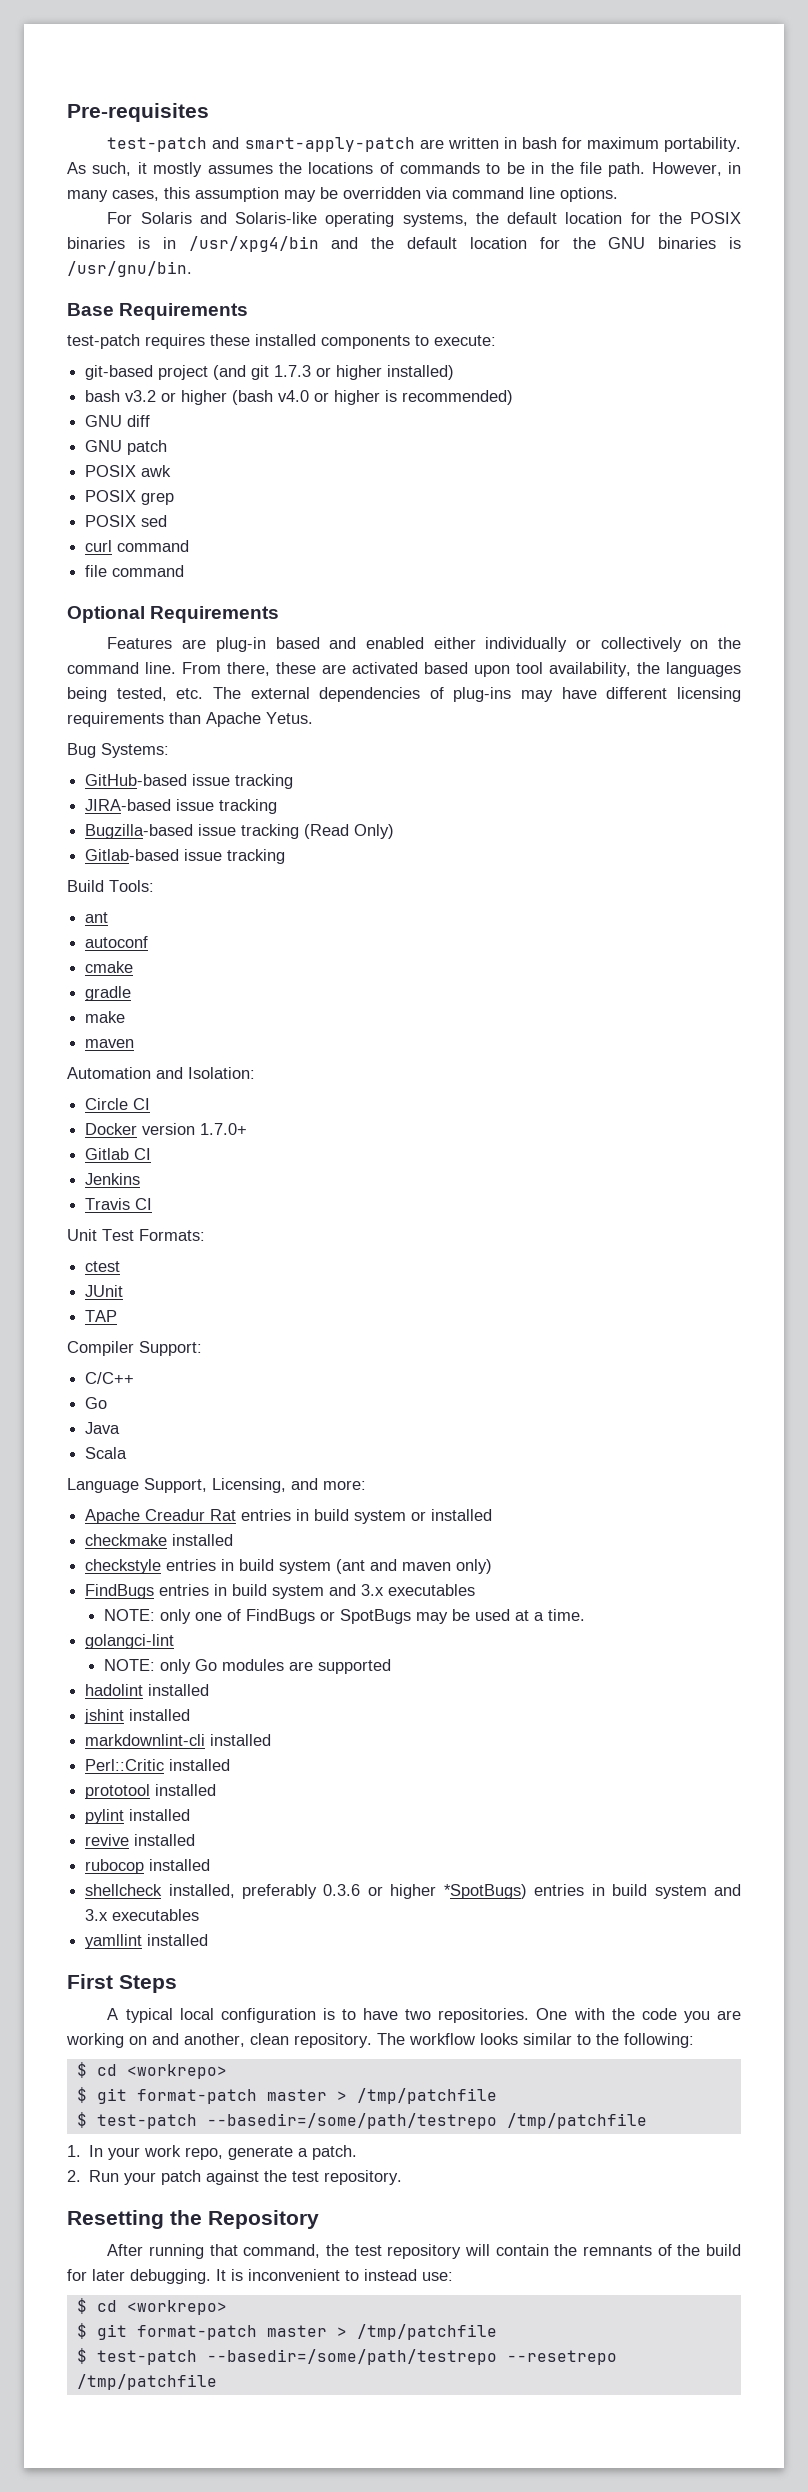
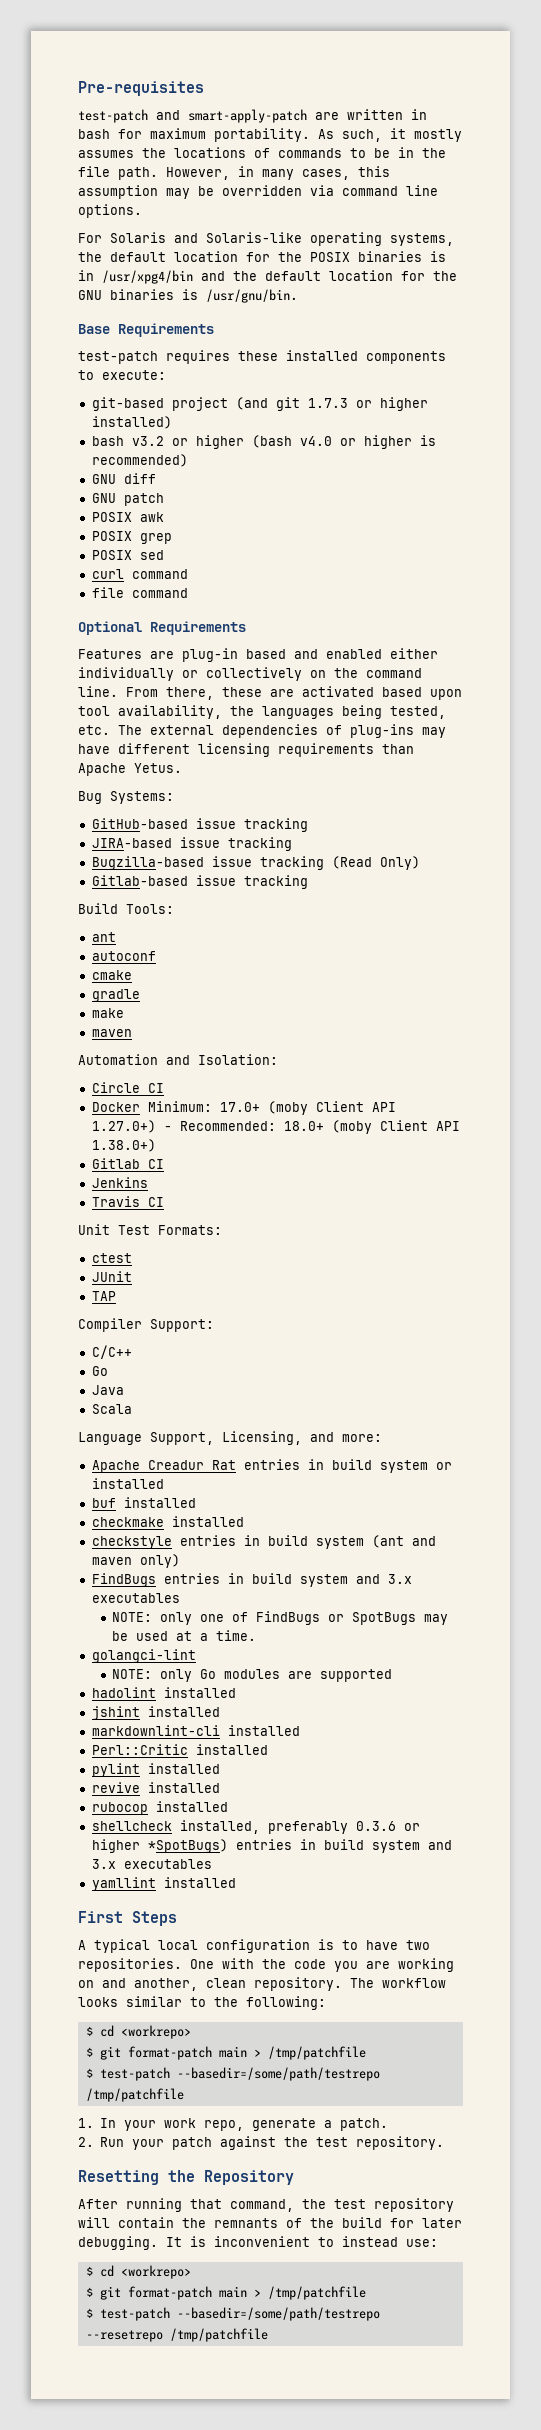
- Docker version 1.7.0+
+ Docker Minimum: 17.0+ (moby Client API 1.27.0+) - Recommended: 18.0+ (moby Client API 1.38.0+)
+ buf installed
- prototool installed
  The workflow looks similar to the following:
  $ cd <workrepo>
- $ git format-patch master > /tmp/patchfile
+ $ git format-patch main > /tmp/patchfile
  It is inconvenient to instead use:
  $ cd <workrepo>
- $ git format-patch master > /tmp/patchfile
+ $ git format-patch main > /tmp/patchfile

